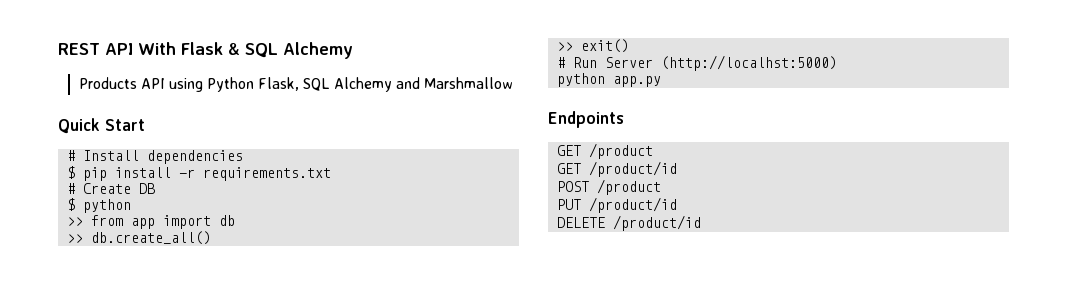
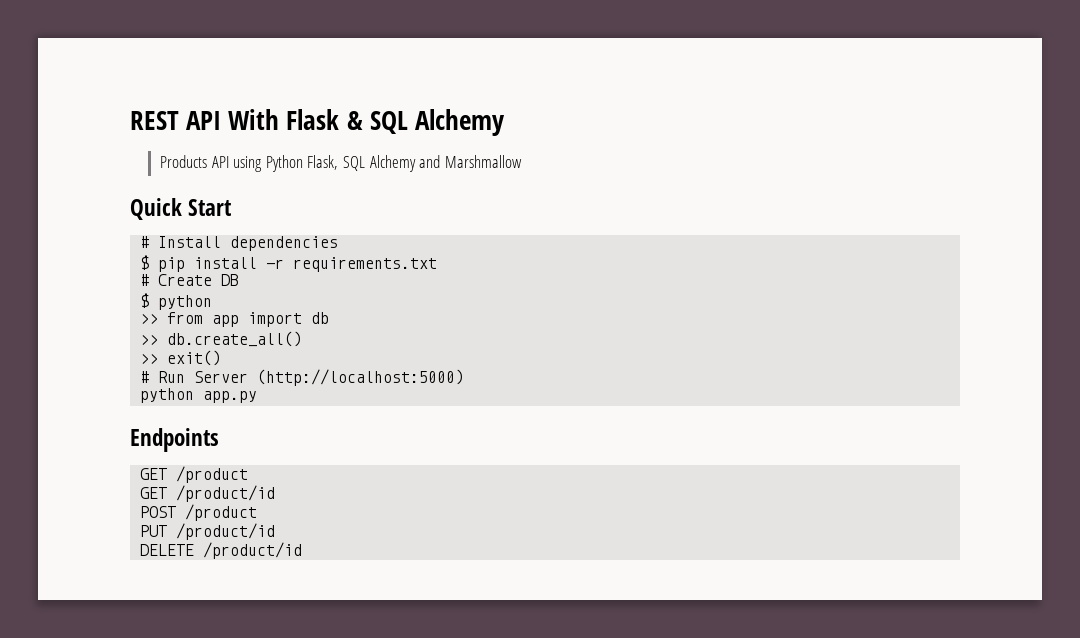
- # Run Server (http://localhst:5000)
+ # Run Server (http://localhost:5000)

